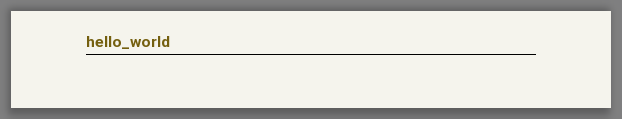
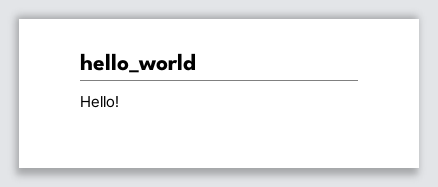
+ Hello!

